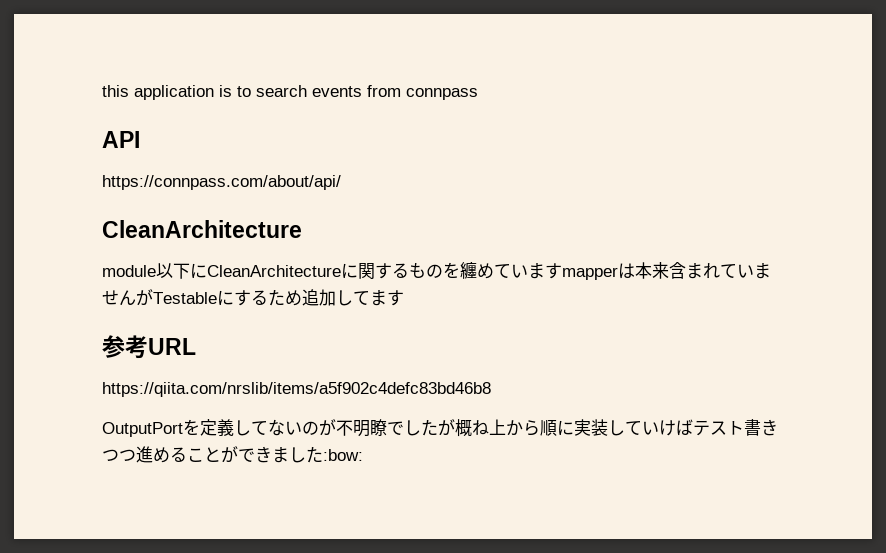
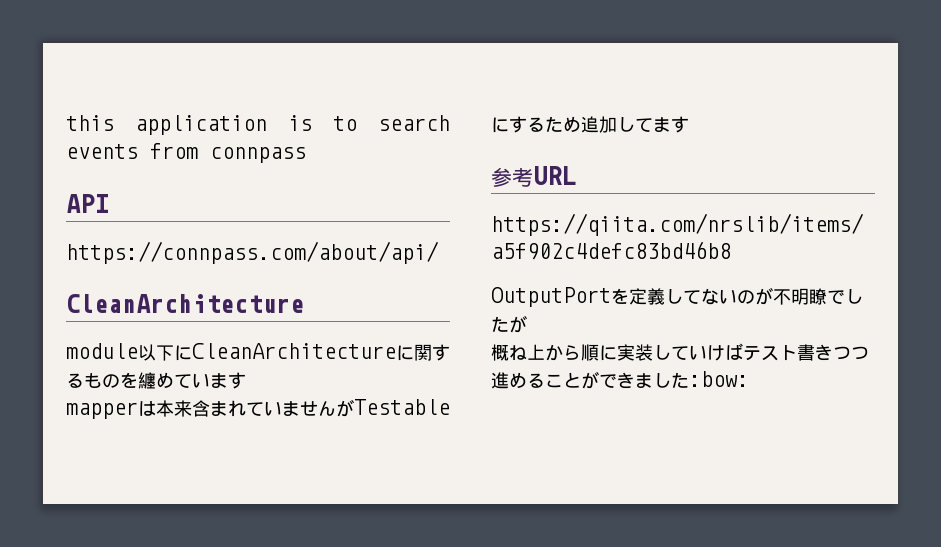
- module以下にCleanArchitectureに関するものを纏めていますmapperは本来含まれていませんがTestableにするため追加してます
+ module以下にCleanArchitectureに関するものを纏めています
+ mapperは本来含まれていませんがTestableにするため追加してます
- OutputPortを定義してないのが不明瞭でしたが概ね上から順に実装していけばテスト書きつつ進めることができました:bow:
+ OutputPortを定義してないのが不明瞭でしたが
+ 概ね上から順に実装していけばテスト書きつつ進めることができました:bow:

